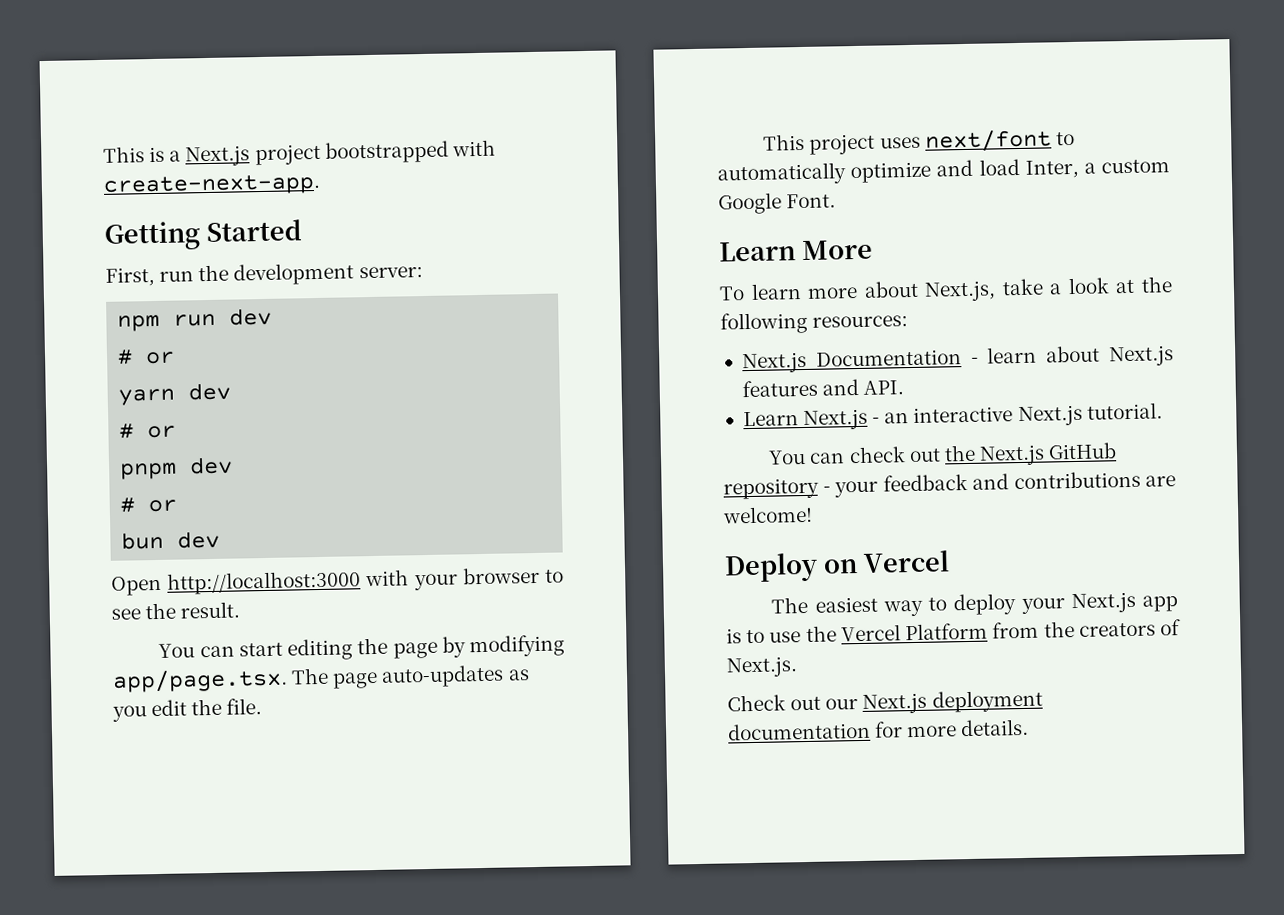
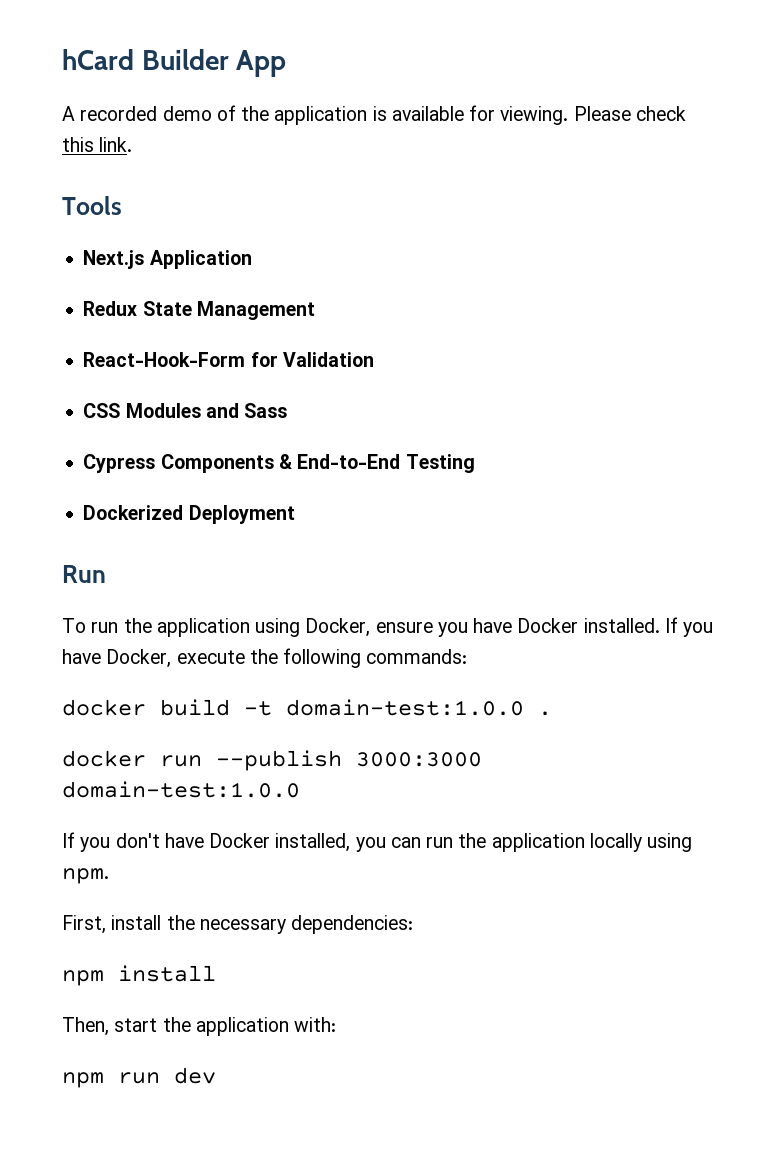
- This is a Next.js project bootstrapped with create-next-app.
- Getting Started
- First, run the development server:
+ hCard Builder App
+ A recorded demo of the application is available for viewing. Please check this link.
+ Tools
+ Next.js Application
+ Redux State Management
+ React-Hook-Form for Validation
+ CSS Modules and Sass
+ Cypress Components & End-to-End Testing
+ Dockerized Deployment
+ Run
+ To run the application using Docker, ensure you have Docker installed. If you have Docker, execute the following commands:
+ docker build -t domain-test:1.0.0 .
+ docker run --publish 3000:3000 domain-test:1.0.0
+ If you don't have Docker installed, you can run the application locally using npm.
+ First, install the necessary dependencies:
+ npm install
+ Then, start the application with:
  npm run dev
- # or
- yarn dev
- # or
- pnpm dev
- # or
- bun dev
- Open http://localhost:3000 with your browser to see the result.
- You can start editing the page by modifying app/page.tsx. The page auto-updates as you edit the file.
- This project uses next/font to automatically optimize and load Inter, a custom Google Font.
- Learn More
- To learn more about Next.js, take a look at the following resources:
- Next.js Documentation - learn about Next.js features and API.
- Learn Next.js - an interactive Next.js tutorial.
- You can check out the Next.js GitHub repository - your feedback and contributions are welcome!
- Deploy on Vercel
- The easiest way to deploy your Next.js app is to use the Vercel Platform from the creators of Next.js.
- Check out our Next.js deployment documentation for more details.

